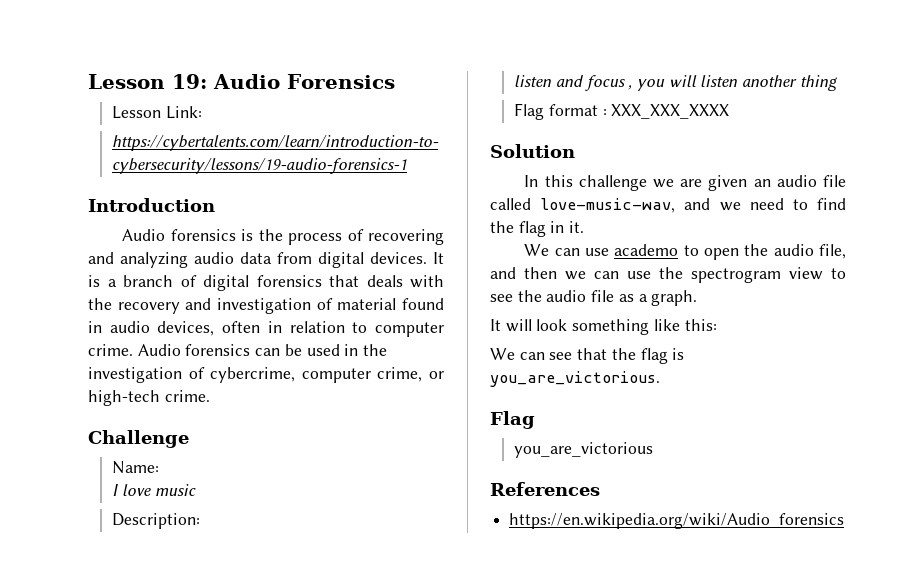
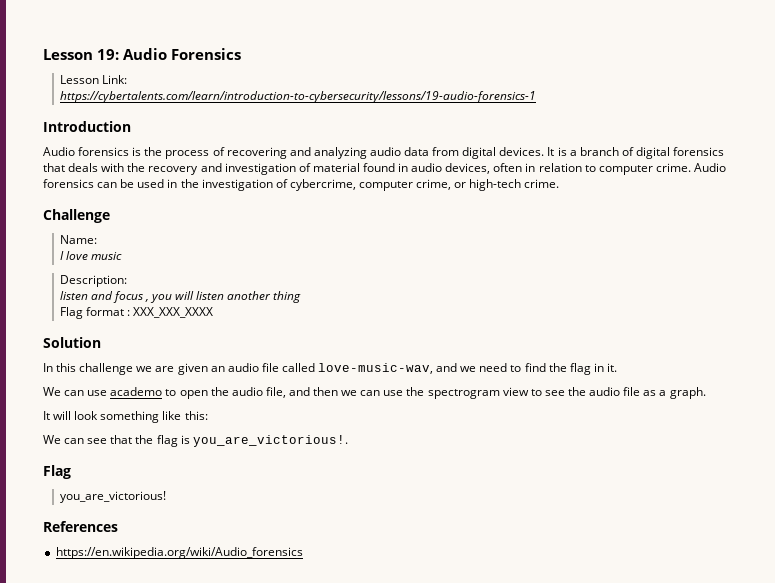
- We can see that the flag is you_are_victorious.
+ We can see that the flag is you_are_victorious!.
- you_are_victorious
+ you_are_victorious!

